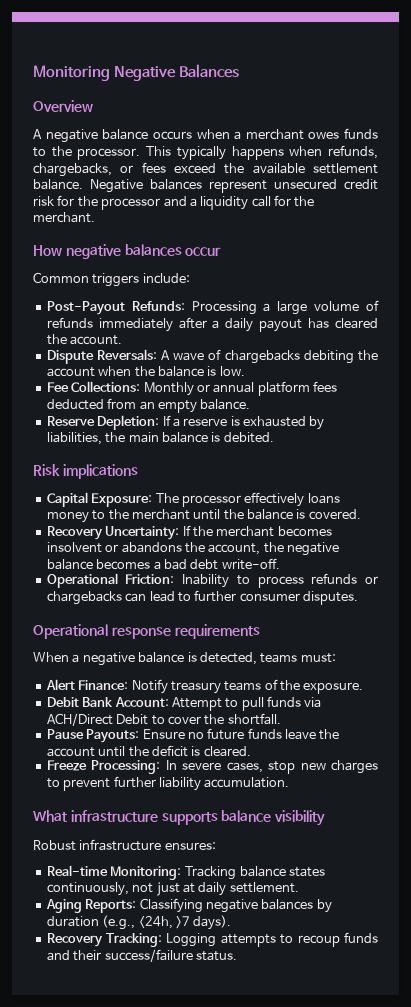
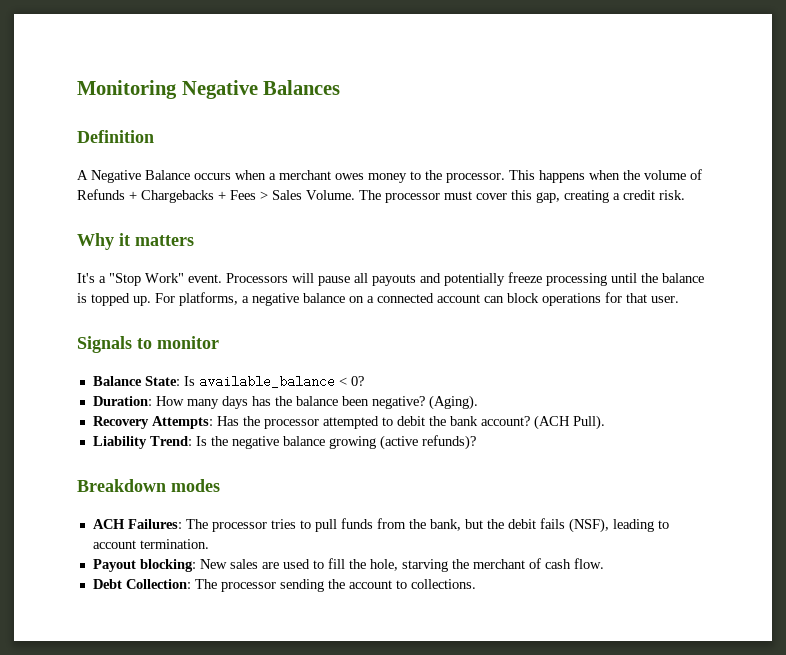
- Overview
- A negative balance occurs when a merchant owes funds to the processor.
+ Definition
+ A Negative Balance occurs when a merchant owes money to the processor.
- This typically happens when refunds, chargebacks, or fees exceed the available settlement balance. Negative balances represent unsecured credit risk for the processor and a liquidity call for the merchant.
- How negative balances occur
- Common triggers include:
- Post-Payout Refunds: Processing a large volume of refunds immediately after a daily payout has cleared the account.
- Dispute Reversals: A wave of chargebacks debiting the account when the balance is low.
- Fee Collections: Monthly or annual platform fees deducted from an empty balance.
- Reserve Depletion: If a reserve is exhausted by liabilities, the main balance is debited.
- Risk implications
- Capital Exposure: The processor effectively loans money to the merchant until the balance is covered.
- Recovery Uncertainty: If the merchant becomes insolvent or abandons the account, the negative balance becomes a bad debt write-off.
- Operational Friction: Inability to process refunds or chargebacks can lead to further consumer disputes.
- Operational response requirements
- When a negative balance is detected, teams must:
- Alert Finance: Notify treasury teams of the exposure.
- Debit Bank Account: Attempt to pull funds via ACH/Direct Debit to cover the shortfall.
- Pause Payouts: Ensure no future funds leave the account until the deficit is cleared.
- Freeze Processing: In severe cases, stop new charges to prevent further liability accumulation.
- What infrastructure supports balance visibility
- Robust infrastructure ensures:
- Real-time Monitoring: Tracking balance states continuously, not just at daily settlement.
- Aging Reports: Classifying negative balances by duration (e.g., <24h, >7 days).
- Recovery Tracking: Logging attempts to recoup funds and their success/failure status.
+ This happens when the volume of Refunds + Chargebacks + Fees > Sales Volume. The processor must cover this gap, creating a credit risk.
+ Why it matters
+ It's a "Stop Work" event. Processors will pause all payouts and potentially freeze processing until the balance is topped up. For platforms, a negative balance on a connected account can block operations for that user.
+ Signals to monitor
+ Balance State: Is available_balance < 0?
+ Duration: How many days has the balance been negative? (Aging).
+ Recovery Attempts: Has the processor attempted to debit the bank account? (ACH Pull).
+ Liability Trend: Is the negative balance growing (active refunds)?
+ Breakdown modes
+ ACH Failures: The processor tries to pull funds from the bank, but the debit fails (NSF), leading to account termination.
+ Payout blocking: New sales are used to fill the hole, starving the merchant of cash flow.
+ Debt Collection: The processor sending the account to collections.

